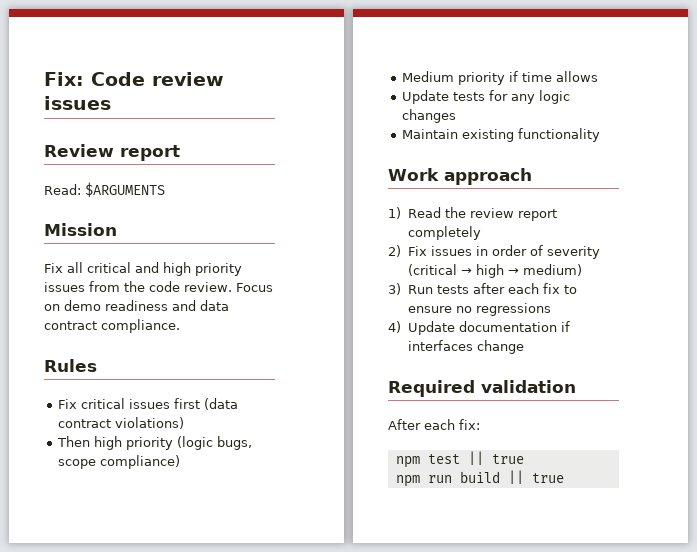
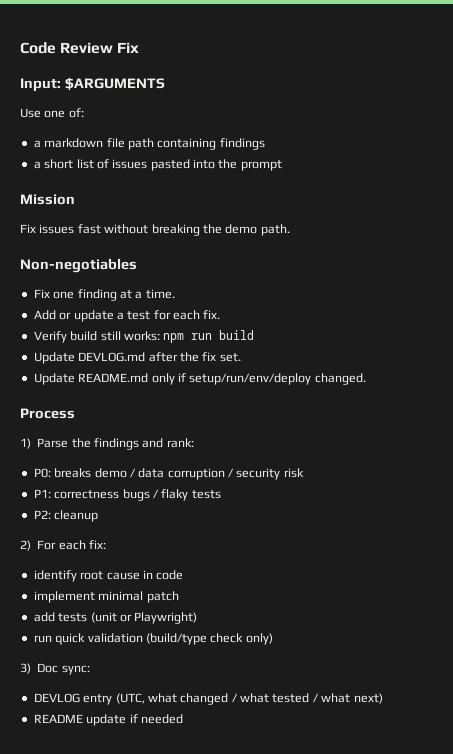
- Fix: Code review issues
- Review report
- Read: $ARGUMENTS
+ Code Review Fix
+ Input: $ARGUMENTS
+ Use one of:
+ a markdown file path containing findings
+ a short list of issues pasted into the prompt
  Mission
- Fix all critical and high priority issues from the code review. Focus on demo readiness and data contract compliance.
- Rules
- Fix critical issues first (data contract violations)
- Then high priority (logic bugs, scope compliance)
- Medium priority if time allows
- Update tests for any logic changes
- Maintain existing functionality
- Work approach
- 1) Read the review report completely
- 2) Fix issues in order of severity (critical → high → medium)
- 3) Run tests after each fix to ensure no regressions
- 4) Update documentation if interfaces change
- Required validation
- After each fix:
- npm test || true
- npm run build || true
+ Fix issues fast without breaking the demo path.
+ Non-negotiables
+ Fix one finding at a time.
+ Add or update a test for each fix.
+ Verify build still works: npm run build
+ Update DEVLOG.md after the fix set.
+ Update README.md only if setup/run/env/deploy changed.
+ Process
+ 1) Parse the findings and rank:
+ P0: breaks demo / data corruption / security risk
+ P1: correctness bugs / flaky tests
+ P2: cleanup
+ 2) For each fix:
+ identify root cause in code
+ implement minimal patch
+ add tests (unit or Playwright)
+ run quick validation (build/type check only)
+ 3) Doc sync:
+ DEVLOG entry (UTC, what changed / what tested / what next)
+ README update if needed

